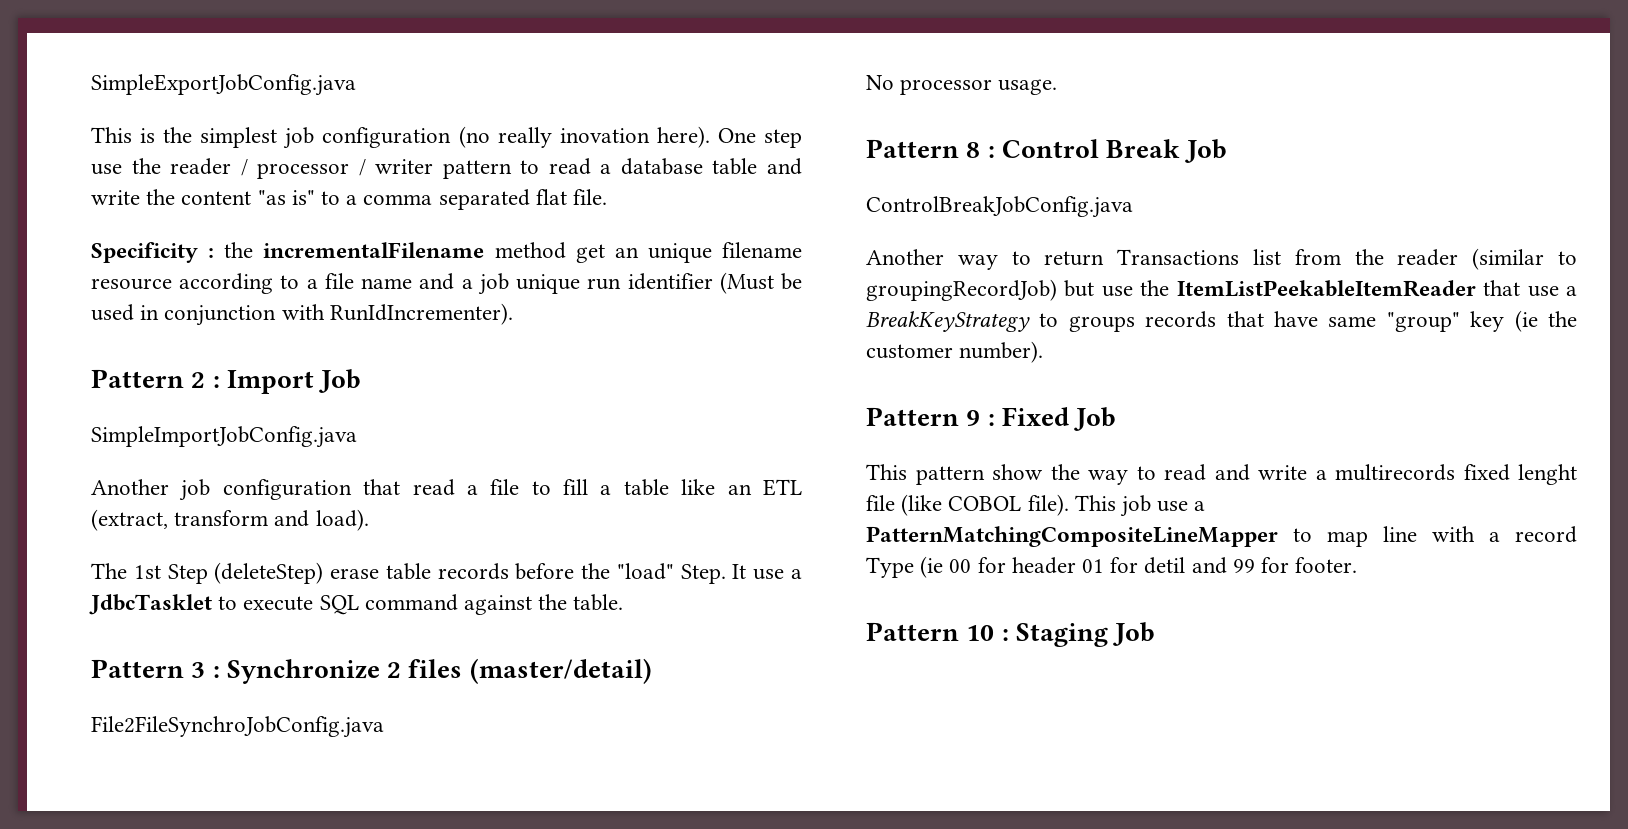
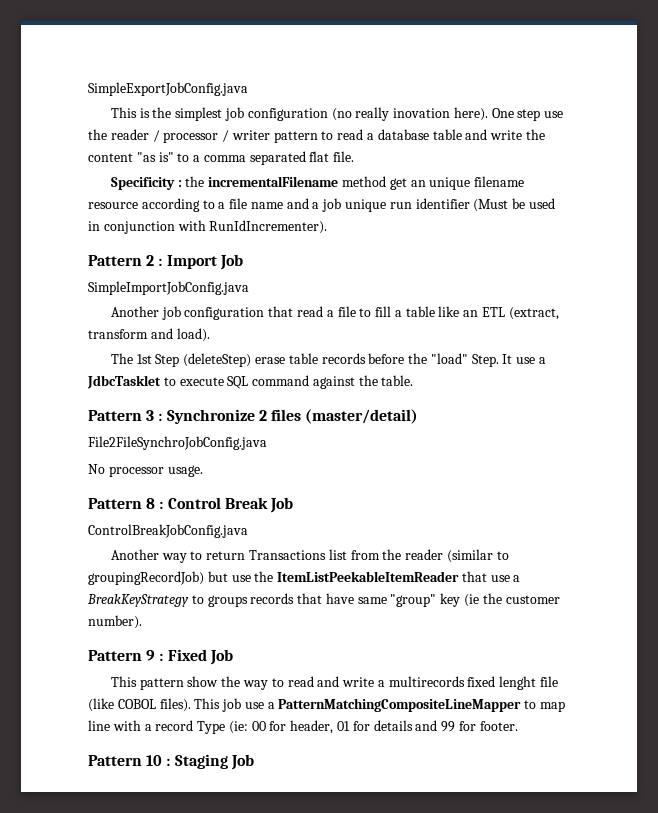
- This pattern show the way to read and write a multirecords fixed lenght file (like COBOL file).
+ This pattern show the way to read and write a multirecords fixed lenght file (like COBOL files).
- This job use a PatternMatchingCompositeLineMapper to map line with a record Type (ie 00 for header 01 for detil and 99 for footer.
+ This job use a PatternMatchingCompositeLineMapper to map line with a record Type (ie: 00 for header, 01 for details and 99 for footer.

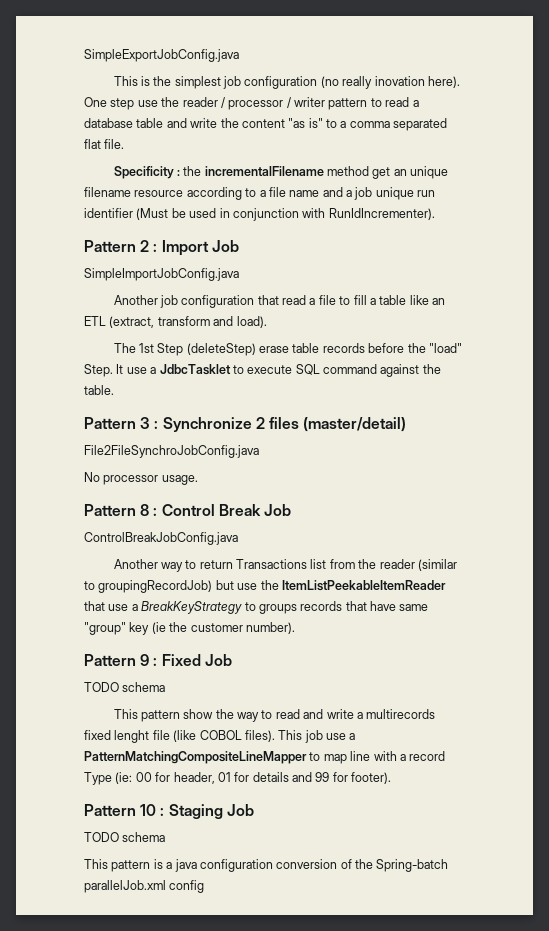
  Pattern 9 : Fixed Job
+ TODO schema
- This job use a PatternMatchingCompositeLineMapper to map line with a record Type (ie: 00 for header, 01 for details and 99 for footer.
+ This job use a PatternMatchingCompositeLineMapper to map line with a record Type (ie: 00 for header, 01 for details and 99 for footer).
  Pattern 10 : Staging Job
+ TODO schema
+ This pattern is a java configuration conversion of the Spring-batch parallelJob.xml config

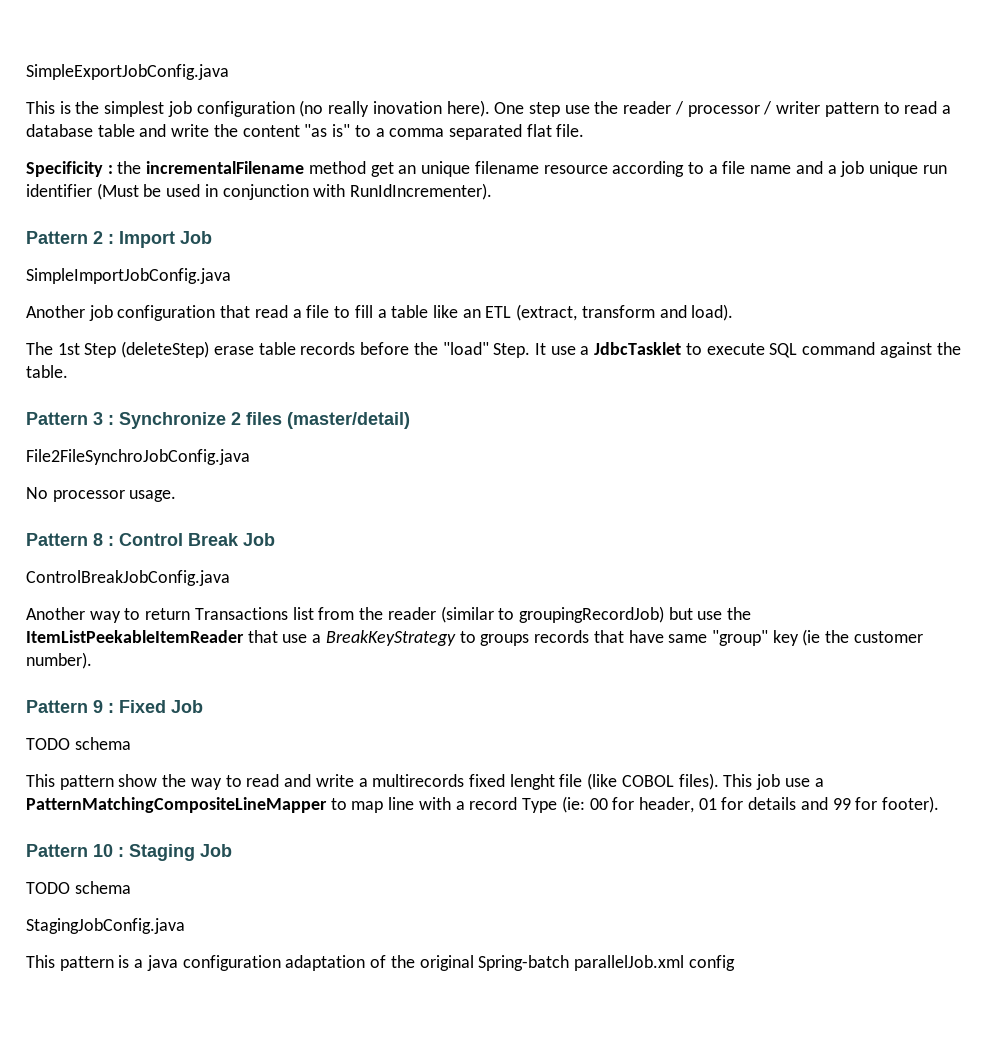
+ StagingJobConfig.java
- This pattern is a java configuration conversion of the Spring-batch parallelJob.xml config
+ This pattern is a java configuration adaptation of the original Spring-batch parallelJob.xml config

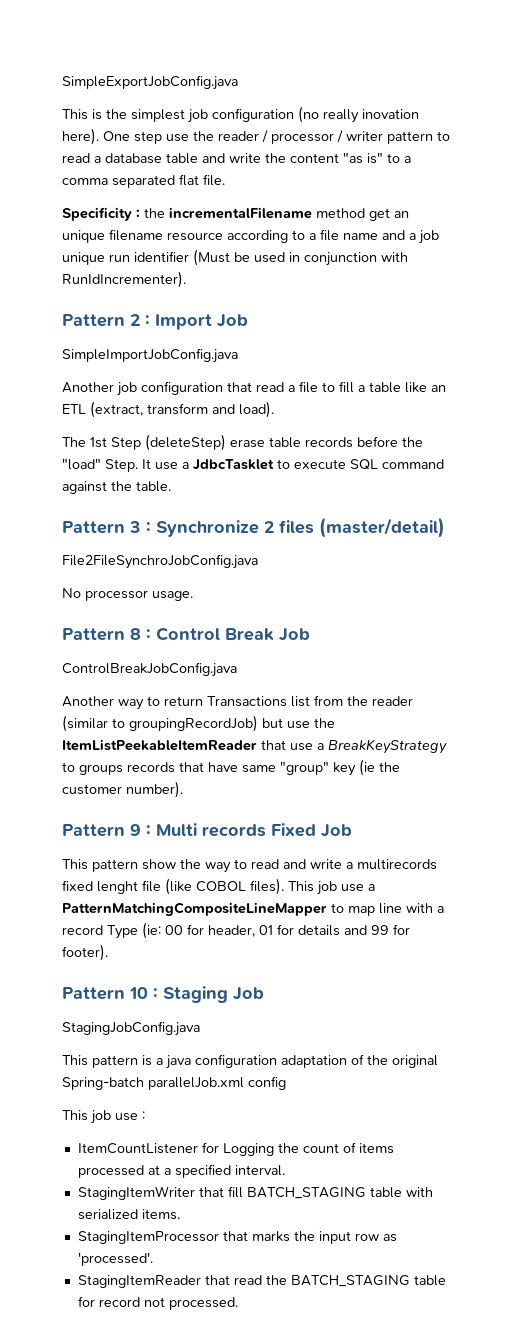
- Pattern 9 : Fixed Job
- TODO schema
+ Pattern 9 : Multi records Fixed Job
  Pattern 10 : Staging Job
- TODO schema
+ This job use :
+ ItemCountListener for Logging the count of items processed at a specified interval.
+ StagingItemWriter that fill BATCH_STAGING table with serialized items.
+ StagingItemProcessor that marks the input row as 'processed'.
+ StagingItemReader that read the BATCH_STAGING table for record not processed.

